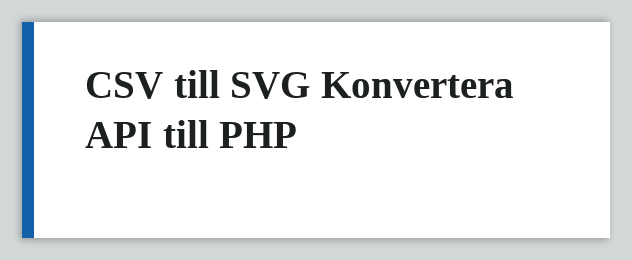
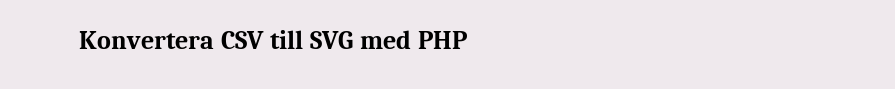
- CSV till SVG Konvertera API till PHP
+ Konvertera CSV till SVG med PHP

